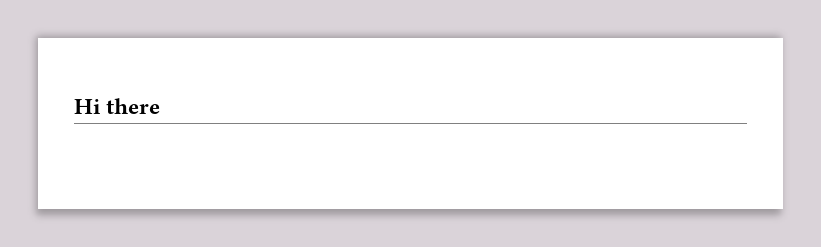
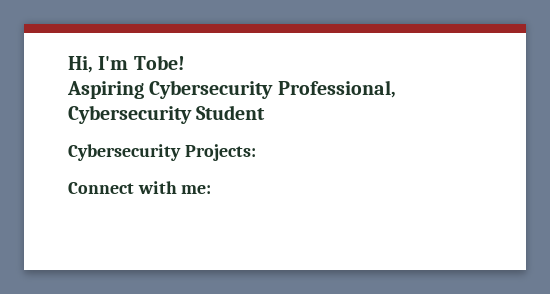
- Hi there
+ Hi, I'm Tobe!
+ Aspiring Cybersecurity Professional, Cybersecurity Student
+ Cybersecurity Projects:
+ Connect with me:

